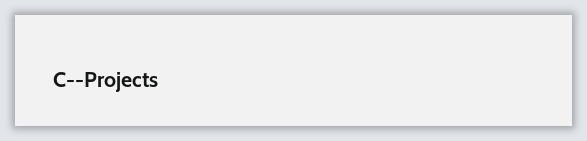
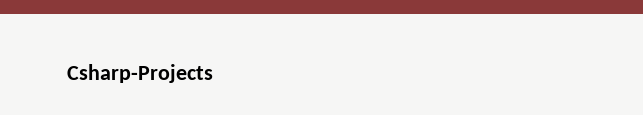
- C--Projects
+ Csharp-Projects

